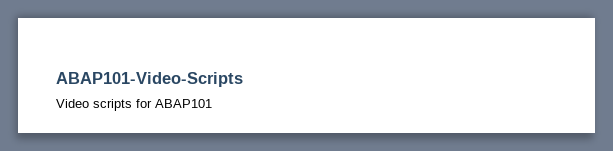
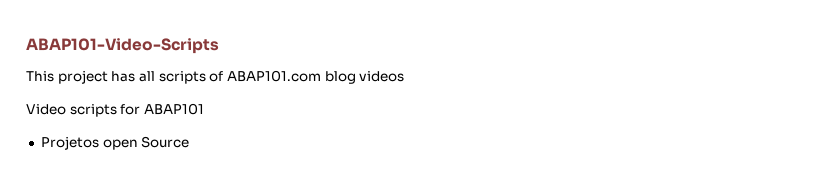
+ This project has all scripts of ABAP101.com blog videos
+ Projetos open Source

